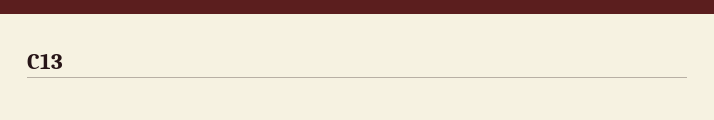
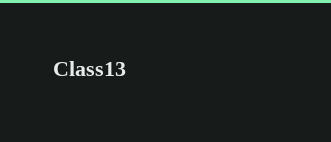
- C13
+ Class13

